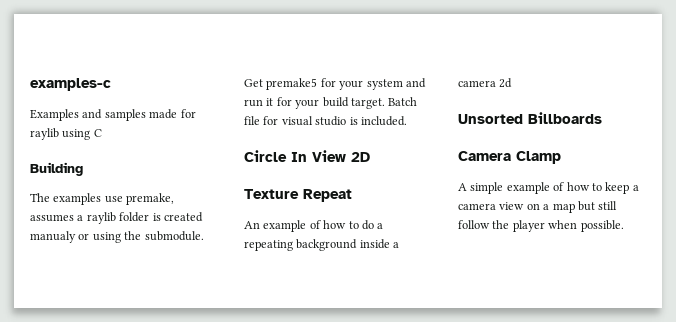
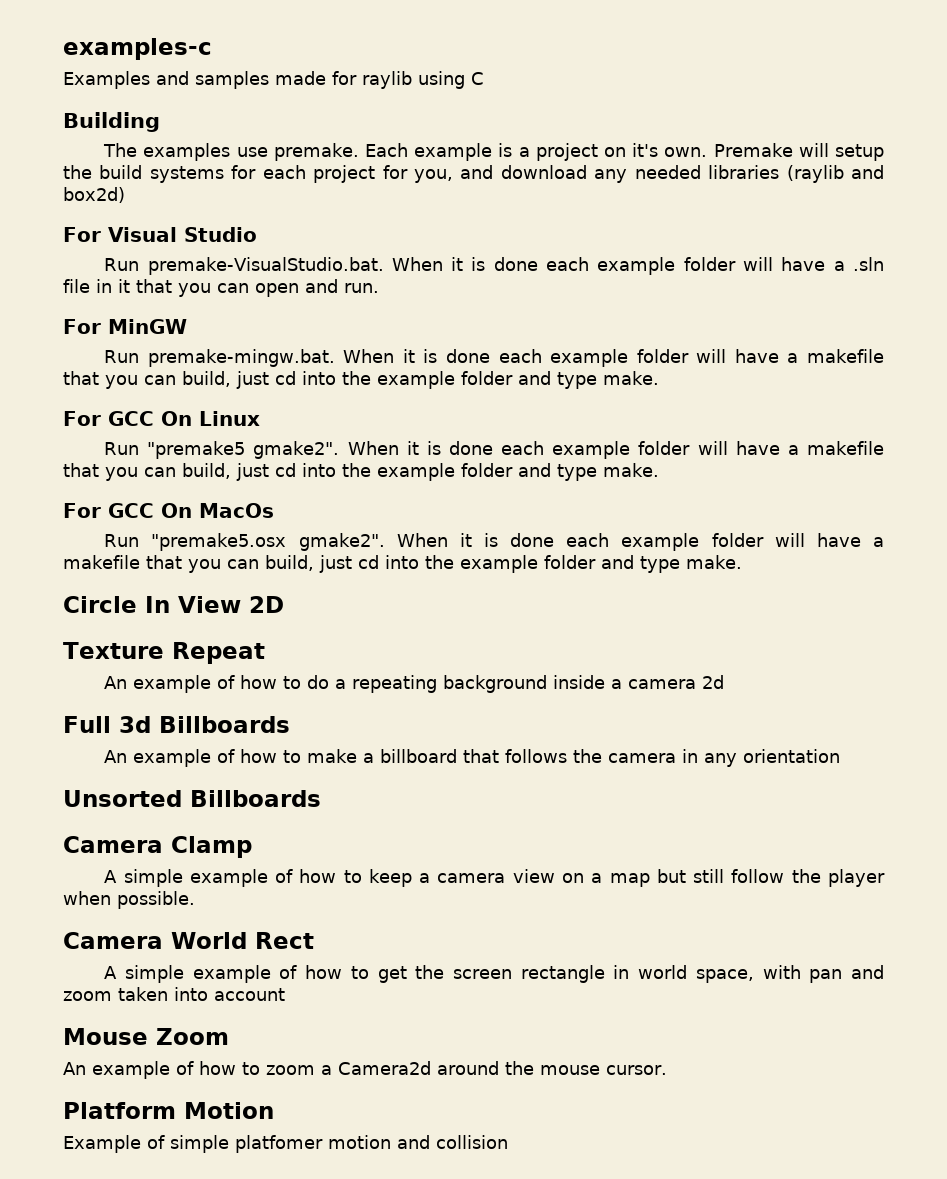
- The examples use premake, assumes a raylib folder is created manualy or using the submodule. Get premake5 for your system and run it for your build target. Batch file for visual studio is included.
+ The examples use premake. Each example is a project on it's own. Premake will setup the build systems for each project for you, and download any needed libraries (raylib and box2d)
+ For Visual Studio
+ Run premake-VisualStudio.bat. When it is done each example folder will have a .sln file in it that you can open and run.
+ For MinGW
+ Run premake-mingw.bat. When it is done each example folder will have a makefile that you can build, just cd into the example folder and type make.
+ For GCC On Linux
+ Run "premake5 gmake2". When it is done each example folder will have a makefile that you can build, just cd into the example folder and type make.
+ For GCC On MacOs
+ Run "premake5.osx gmake2". When it is done each example folder will have a makefile that you can build, just cd into the example folder and type make.
+ Full 3d Billboards
+ An example of how to make a billboard that follows the camera in any orientation
+ Camera World Rect
+ A simple example of how to get the screen rectangle in world space, with pan and zoom taken into account
+ Mouse Zoom
+ An example of how to zoom a Camera2d around the mouse cursor.
+ Platform Motion
+ Example of simple platfomer motion and collision

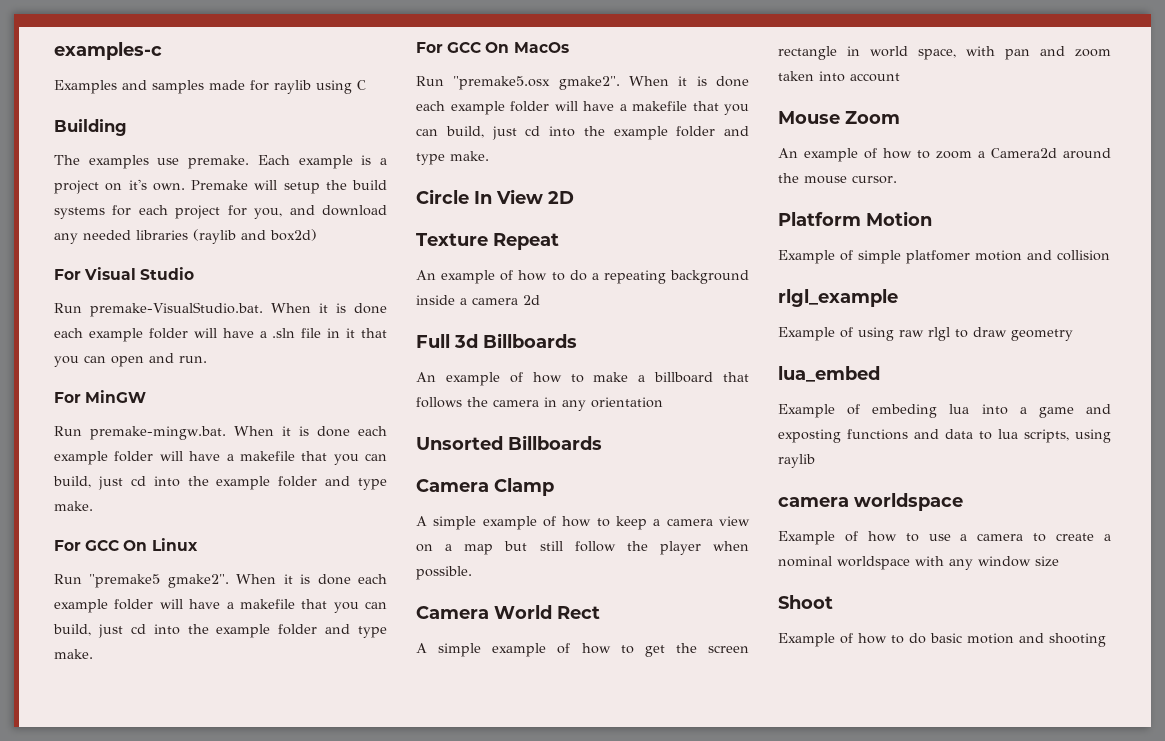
+ rlgl_example
+ Example of using raw rlgl to draw geometry
+ lua_embed
+ Example of embeding lua into a game and exposting functions and data to lua scripts, using raylib
+ camera worldspace
+ Example of how to use a camera to create a nominal worldspace with any window size
+ Shoot
+ Example of how to do basic motion and shooting

